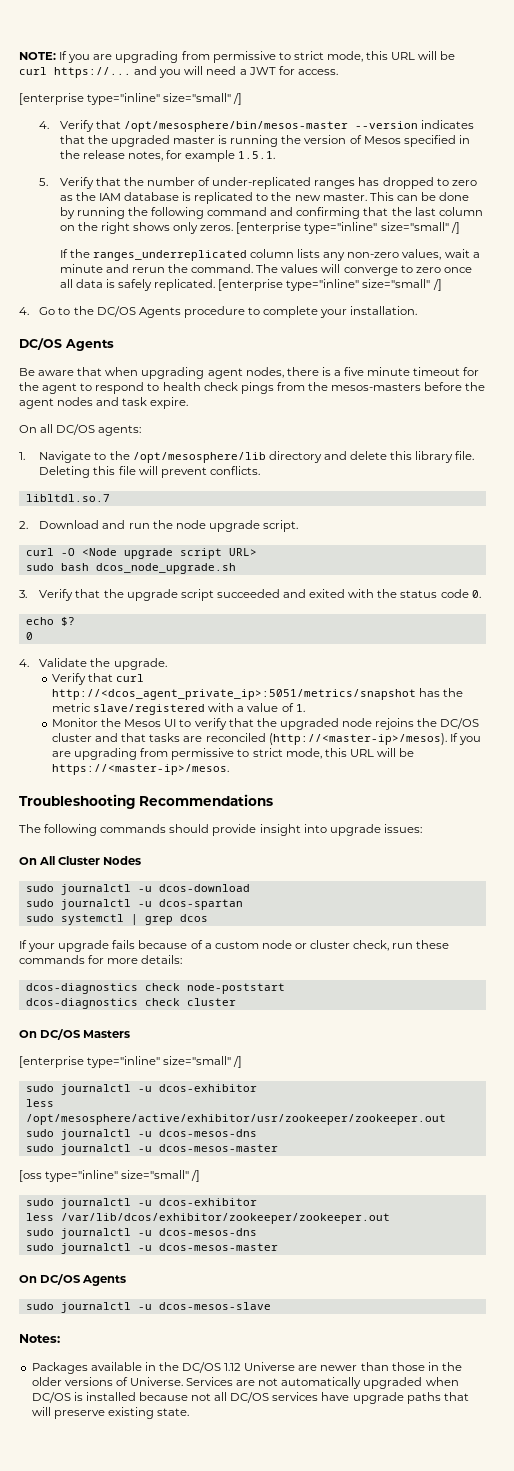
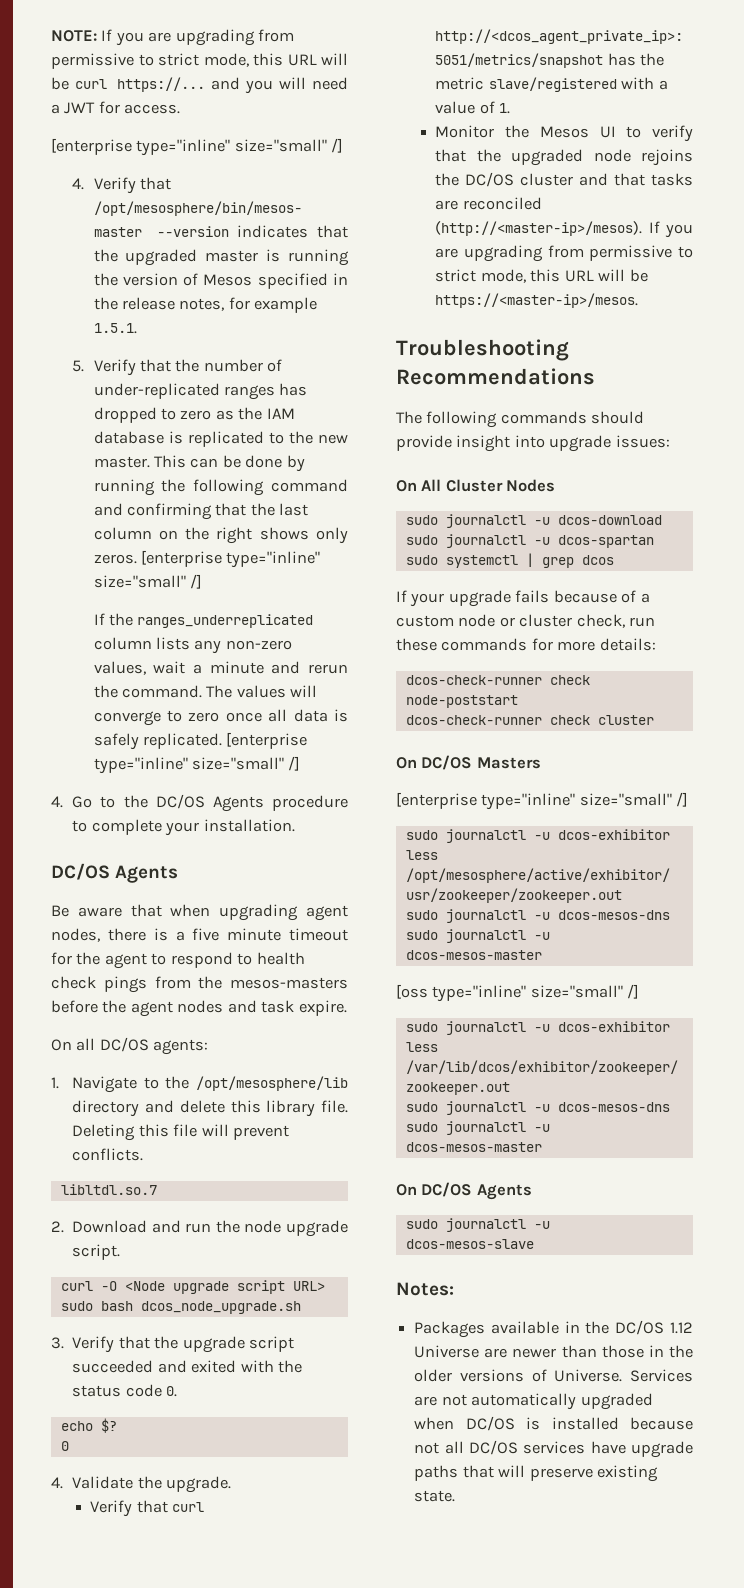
- dcos-diagnostics check node-poststart
+ dcos-check-runner check node-poststart
- dcos-diagnostics check cluster
+ dcos-check-runner check cluster

